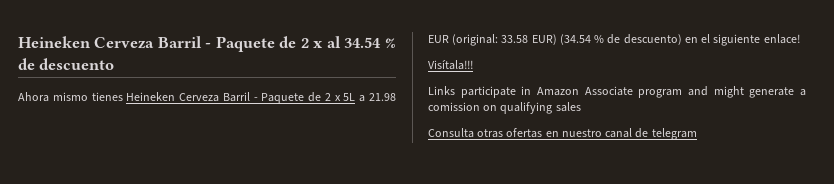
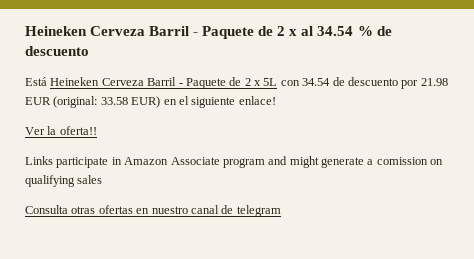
- Ahora mismo tienes Heineken Cerveza Barril - Paquete de 2 x 5L a 21.98 EUR (original: 33.58 EUR) (34.54 % de descuento) en el siguiente enlace!
+ Está Heineken Cerveza Barril - Paquete de 2 x 5L con 34.54 de descuento por 21.98 EUR (original: 33.58 EUR) en el siguiente enlace!
- Visítala!!!
+ Ver la oferta!!

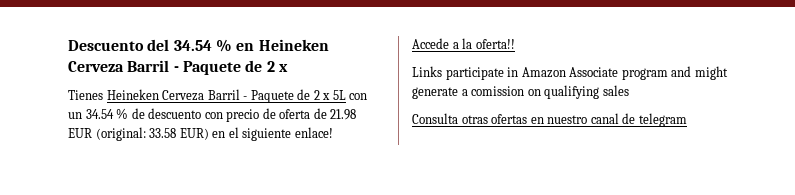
- Heineken Cerveza Barril - Paquete de 2 x al 34.54 % de descuento
- Está Heineken Cerveza Barril - Paquete de 2 x 5L con 34.54 de descuento por 21.98 EUR (original: 33.58 EUR) en el siguiente enlace!
+ Descuento del 34.54 % en Heineken Cerveza Barril - Paquete de 2 x
+ Tienes Heineken Cerveza Barril - Paquete de 2 x 5L con un 34.54 % de descuento con precio de oferta de 21.98 EUR (original: 33.58 EUR) en el siguiente enlace!
- Ver la oferta!!
+ Accede a la oferta!!

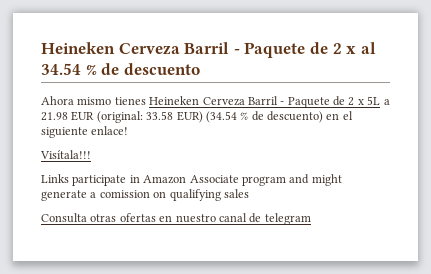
- Descuento del 34.54 % en Heineken Cerveza Barril - Paquete de 2 x
- Tienes Heineken Cerveza Barril - Paquete de 2 x 5L con un 34.54 % de descuento con precio de oferta de 21.98 EUR (original: 33.58 EUR) en el siguiente enlace!
+ Heineken Cerveza Barril - Paquete de 2 x al 34.54 % de descuento
+ Ahora mismo tienes Heineken Cerveza Barril - Paquete de 2 x 5L a 21.98 EUR (original: 33.58 EUR) (34.54 % de descuento) en el siguiente enlace!
- Accede a la oferta!!
+ Visítala!!!

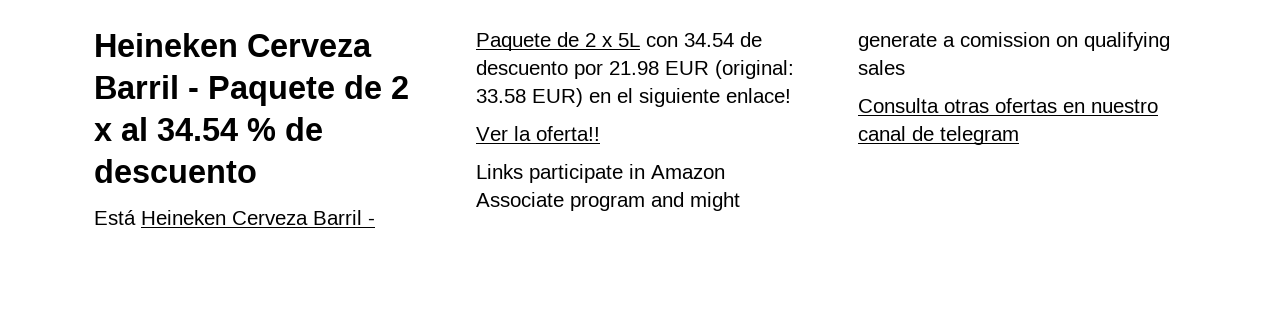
- Ahora mismo tienes Heineken Cerveza Barril - Paquete de 2 x 5L a 21.98 EUR (original: 33.58 EUR) (34.54 % de descuento) en el siguiente enlace!
+ Está Heineken Cerveza Barril - Paquete de 2 x 5L con 34.54 de descuento por 21.98 EUR (original: 33.58 EUR) en el siguiente enlace!
- Visítala!!!
+ Ver la oferta!!

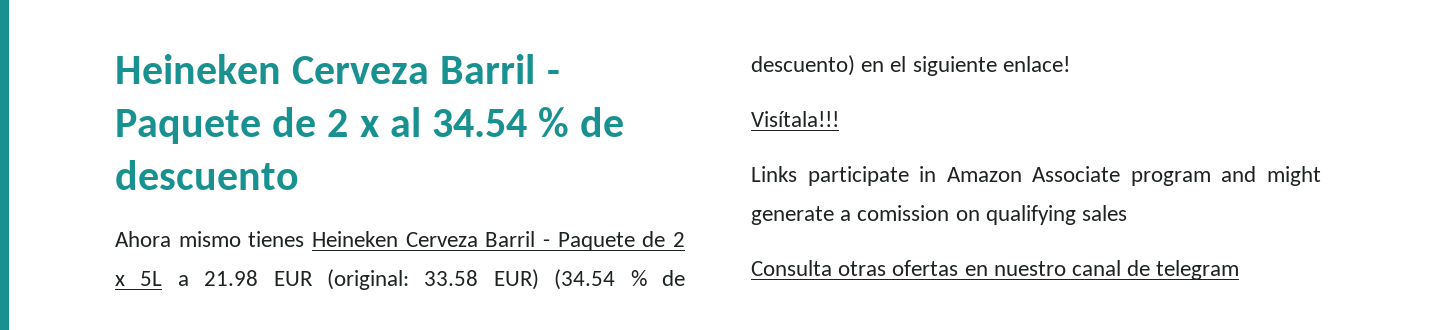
- Está Heineken Cerveza Barril - Paquete de 2 x 5L con 34.54 de descuento por 21.98 EUR (original: 33.58 EUR) en el siguiente enlace!
+ Ahora mismo tienes Heineken Cerveza Barril - Paquete de 2 x 5L a 21.98 EUR (original: 33.58 EUR) (34.54 % de descuento) en el siguiente enlace!
- Ver la oferta!!
+ Visítala!!!

